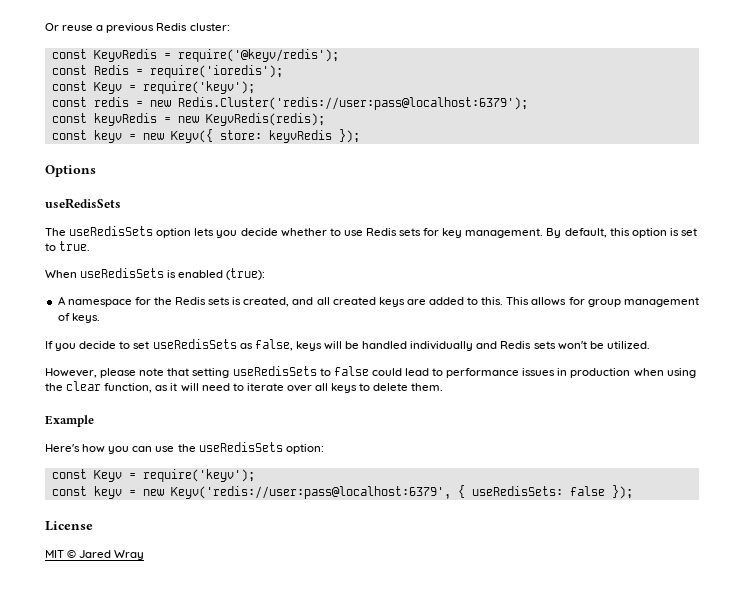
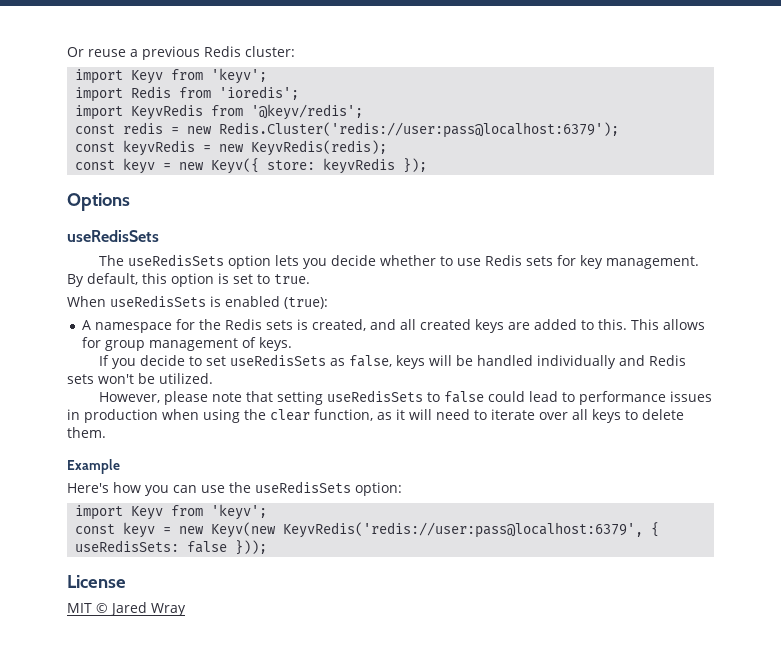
  Or reuse a previous Redis cluster:
- const KeyvRedis = require('@keyv/redis');
- const Redis = require('ioredis');
- const Keyv = require('keyv');
+ import Keyv from 'keyv';
+ import Redis from 'ioredis';
+ import KeyvRedis from '@keyv/redis';
  Here's how you can use the useRedisSets option:
- const Keyv = require('keyv');
- const keyv = new Keyv('redis://user:pass@localhost:6379', { useRedisSets: false });
+ import Keyv from 'keyv';
+ const keyv = new Keyv(new KeyvRedis('redis://user:pass@localhost:6379', { useRedisSets: false }));

